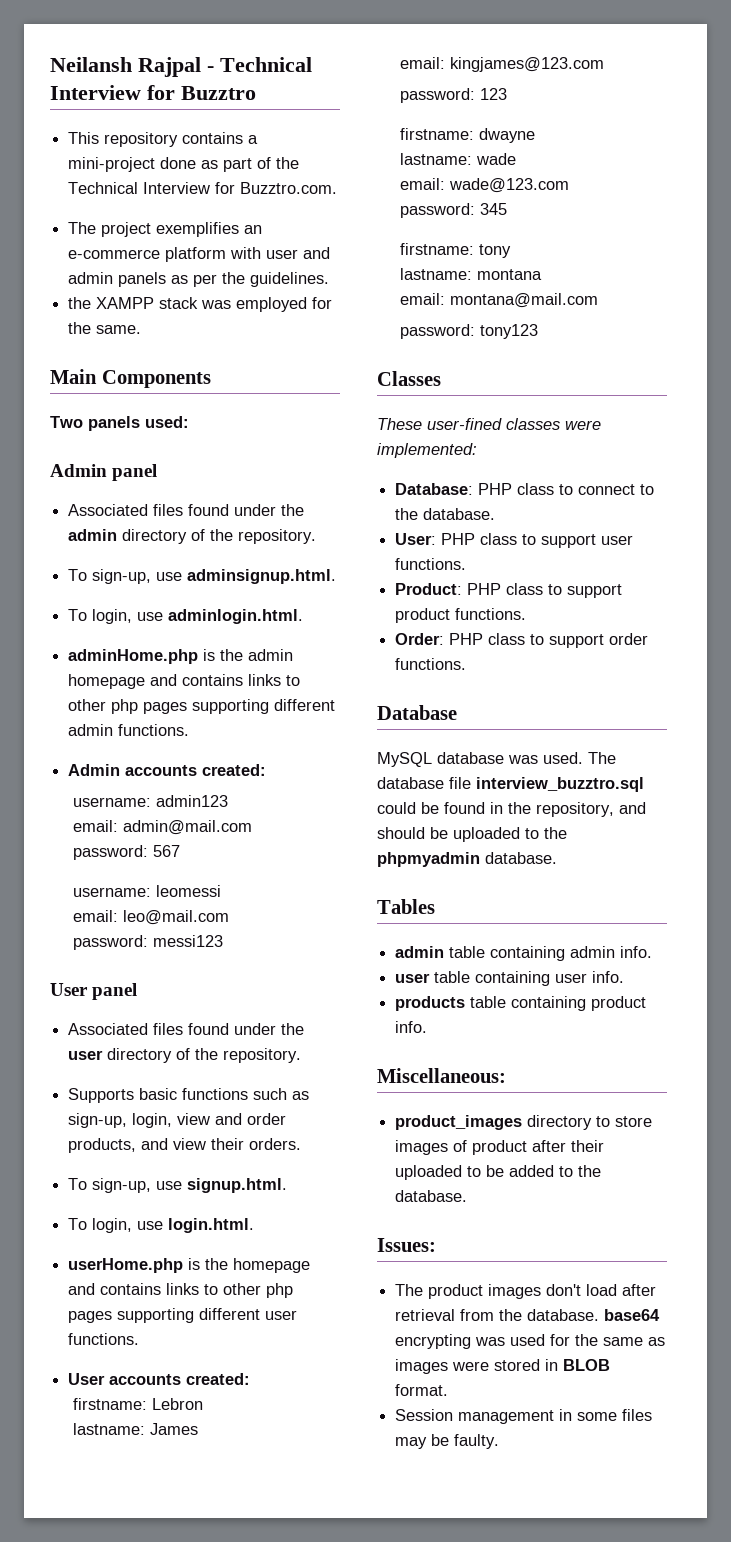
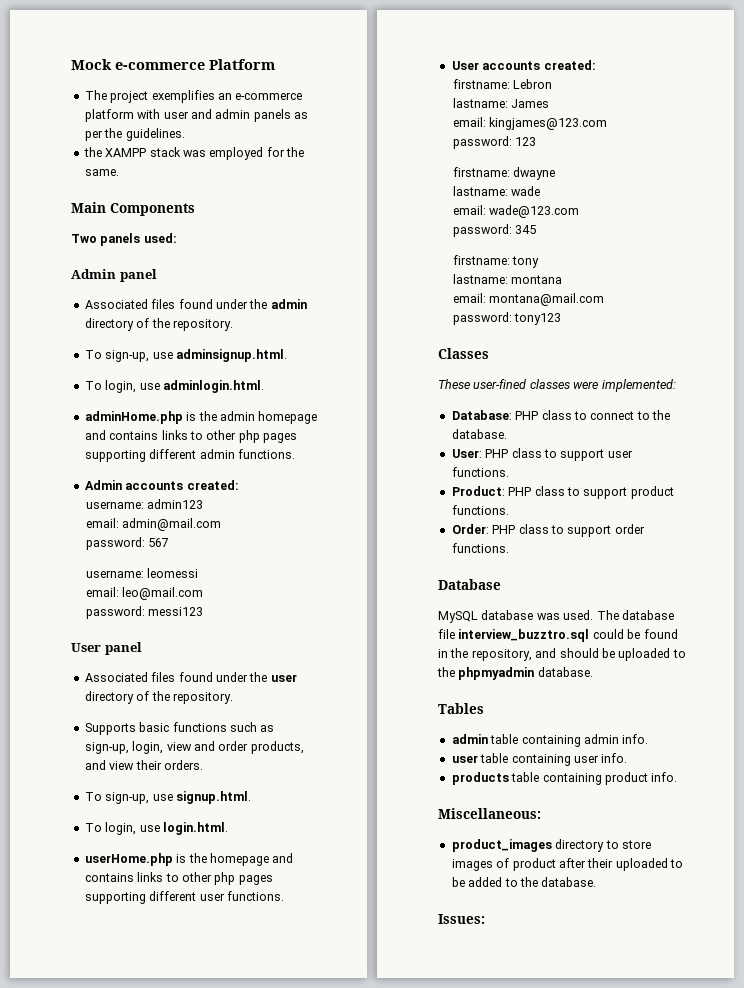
- Neilansh Rajpal - Technical Interview for Buzztro
- This repository contains a mini-project done as part of the Technical Interview for Buzztro.com.
+ Mock e-commerce Platform
- The product images don't load after retrieval from the database. base64 encrypting was used for the same as images were stored in BLOB format.
- Session management in some files may be faulty.

